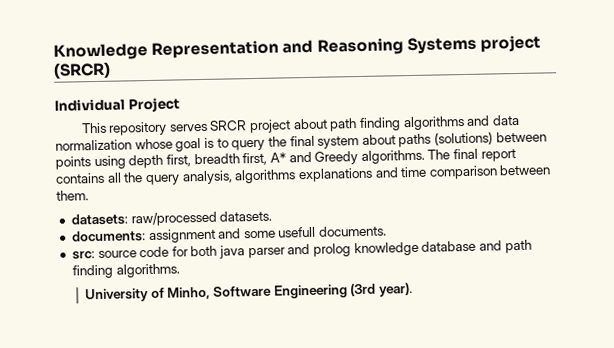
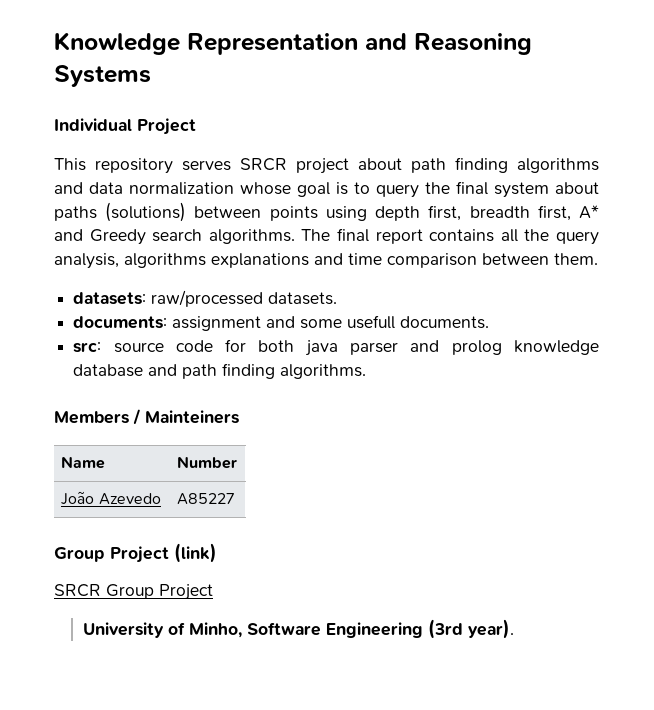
- Knowledge Representation and Reasoning Systems project (SRCR)
+ Knowledge Representation and Reasoning Systems
- This repository serves SRCR project about path finding algorithms and data normalization whose goal is to query the final system about paths (solutions) between points using depth first, breadth first, A* and Greedy algorithms.
+ This repository serves SRCR project about path finding algorithms and data normalization whose goal is to query the final system about paths (solutions) between points using depth first, breadth first, A* and Greedy search algorithms.
+ Members / Mainteiners
+ Name | Number
+ João Azevedo | A85227
+ Group Project (link)
+ SRCR Group Project

